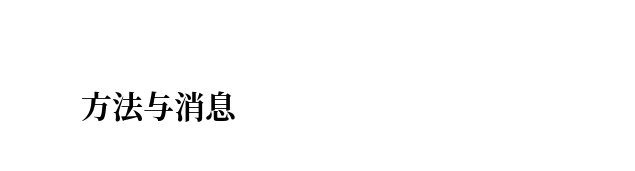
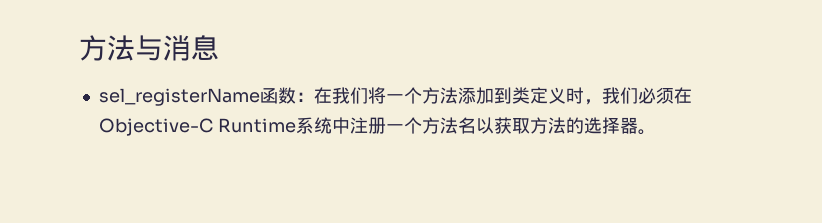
+ sel_registerName函数：在我们将一个方法添加到类定义时，我们必须在Objective-C Runtime系统中注册一个方法名以获取方法的选择器。

